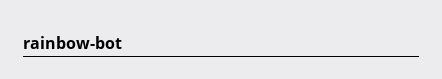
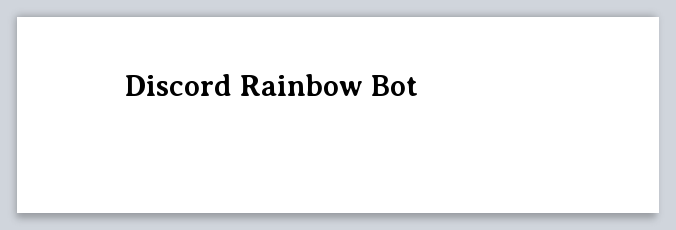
- rainbow-bot
+ Discord Rainbow Bot

